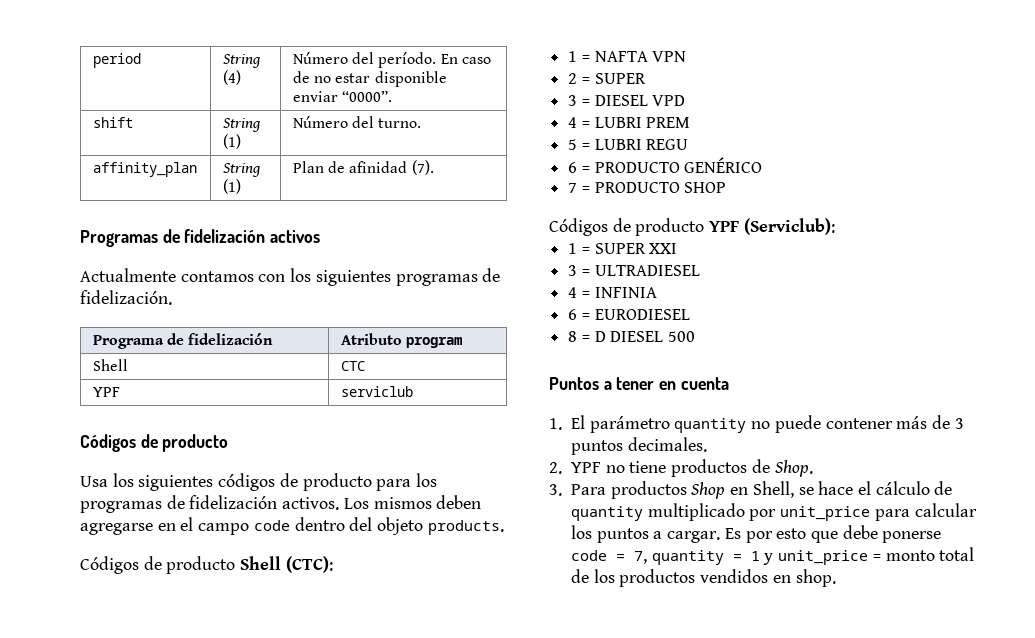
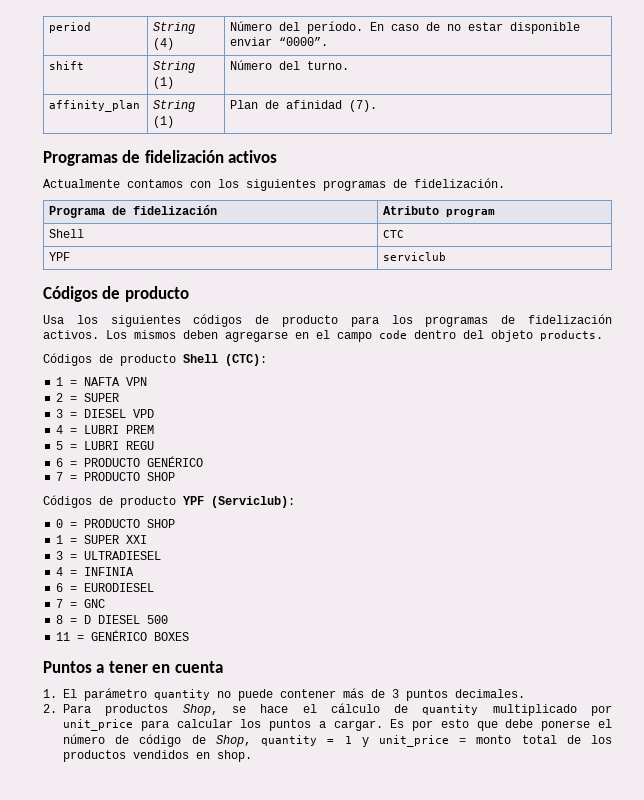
+ 0 = PRODUCTO SHOP
+ 7 = GNC
+ 11 = GENÉRICO BOXES
- 2. YPF no tiene productos de Shop.
- 3. Para productos Shop en Shell, se hace el cálculo de quantity multiplicado por unit_price para calcular los puntos a cargar.
+ 2. Para productos Shop, se hace el cálculo de quantity multiplicado por unit_price para calcular los puntos a cargar.
- Es por esto que debe ponerse code = 7, quantity = 1 y unit_price = monto total de los productos vendidos en shop.
+ Es por esto que debe ponerse el número de código de Shop, quantity = 1 y unit_price = monto total de los productos vendidos en shop.

